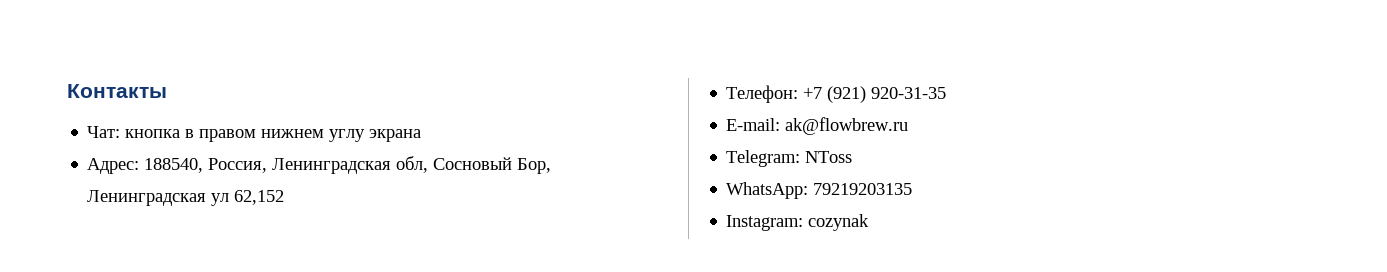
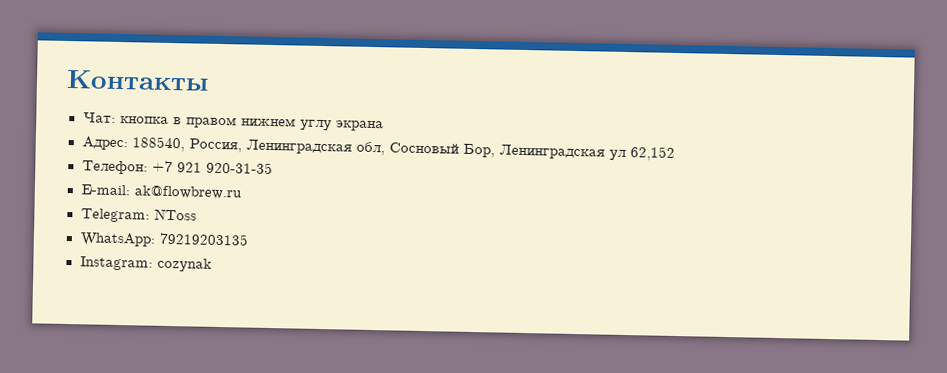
- Телефон: +7 (921) 920‑31‑35
+ Телефон: +7 921 920‑31‑35

